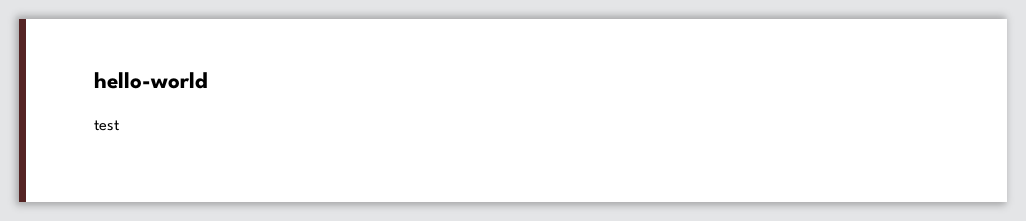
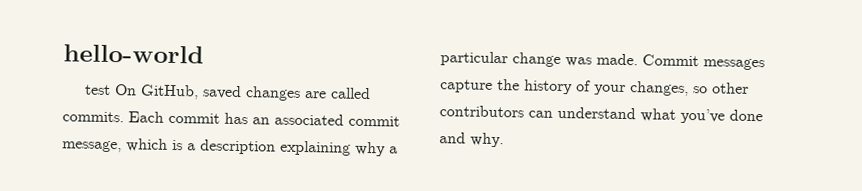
- test
+ test On GitHub, saved changes are called commits. Each commit has an associated commit message, which is a description explaining why a particular change was made. Commit messages capture the history of your changes, so other contributors can understand what you’ve done and why.

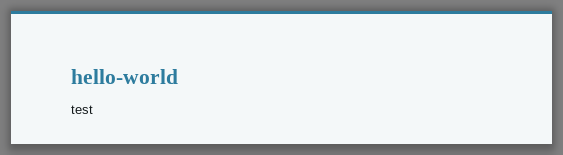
- test On GitHub, saved changes are called commits. Each commit has an associated commit message, which is a description explaining why a particular change was made. Commit messages capture the history of your changes, so other contributors can understand what you’ve done and why.
+ test

